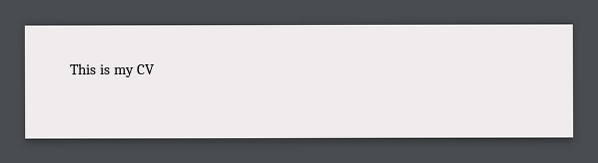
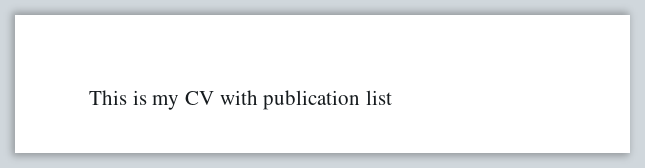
- This is my CV
+ This is my CV with publication list

